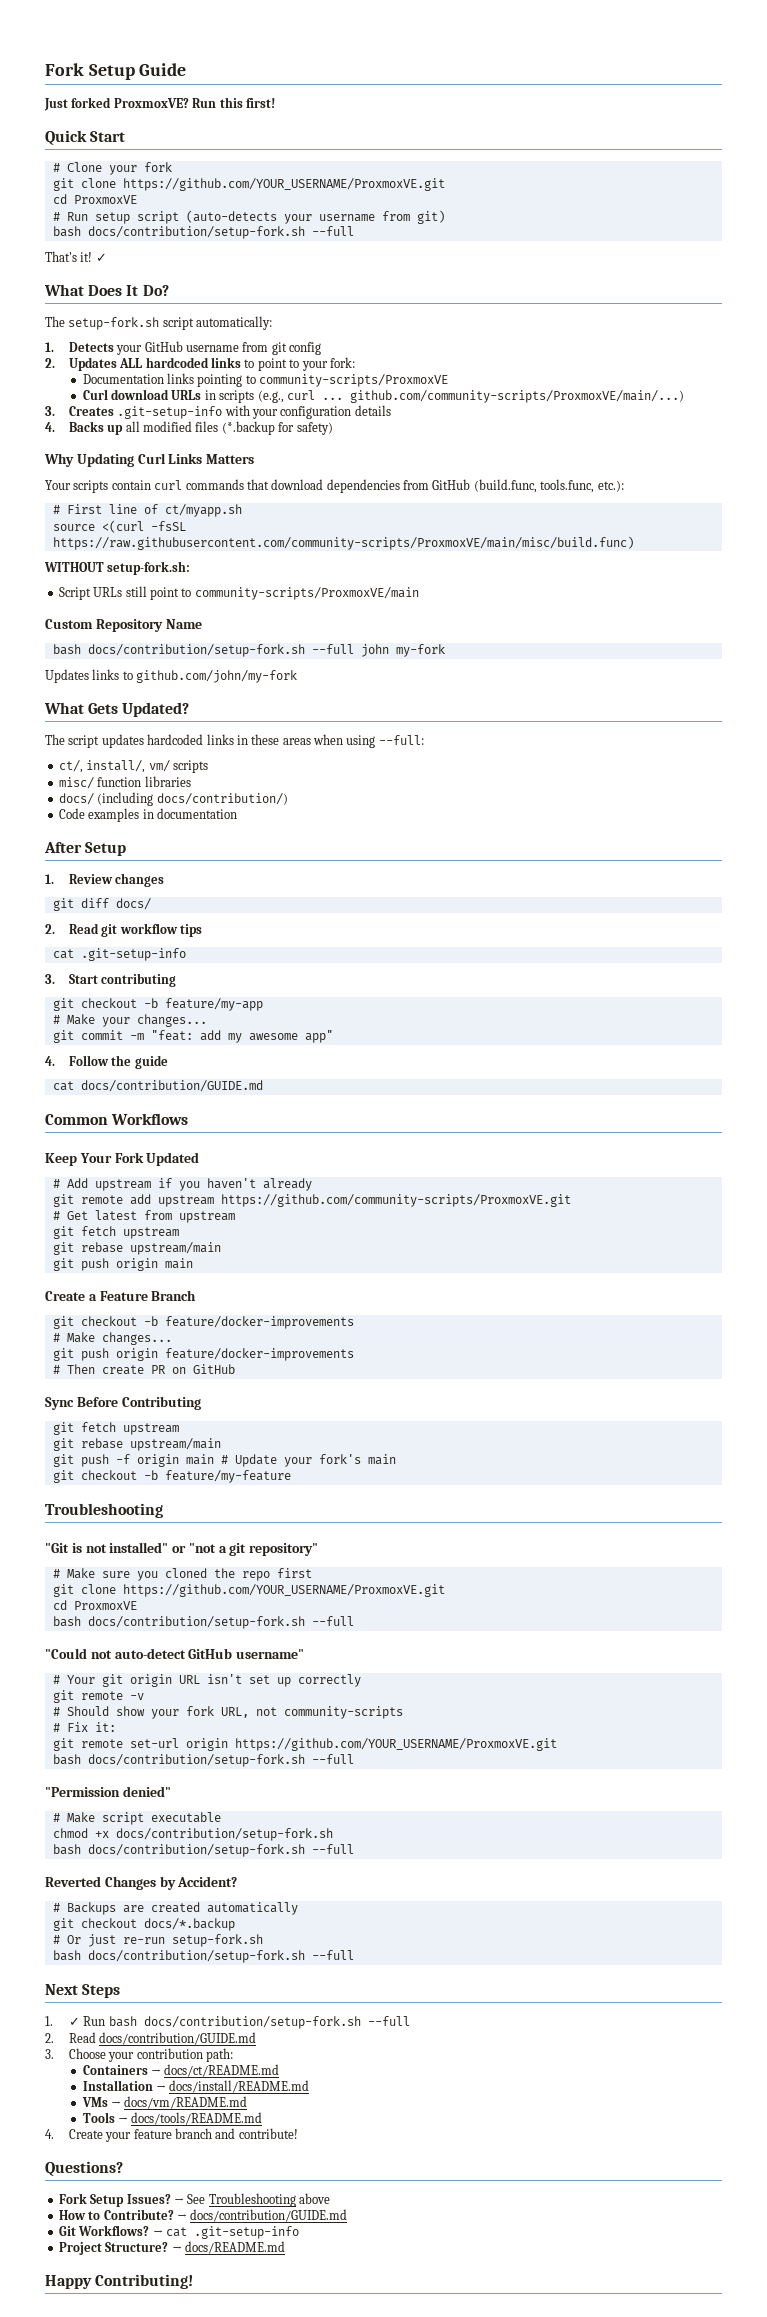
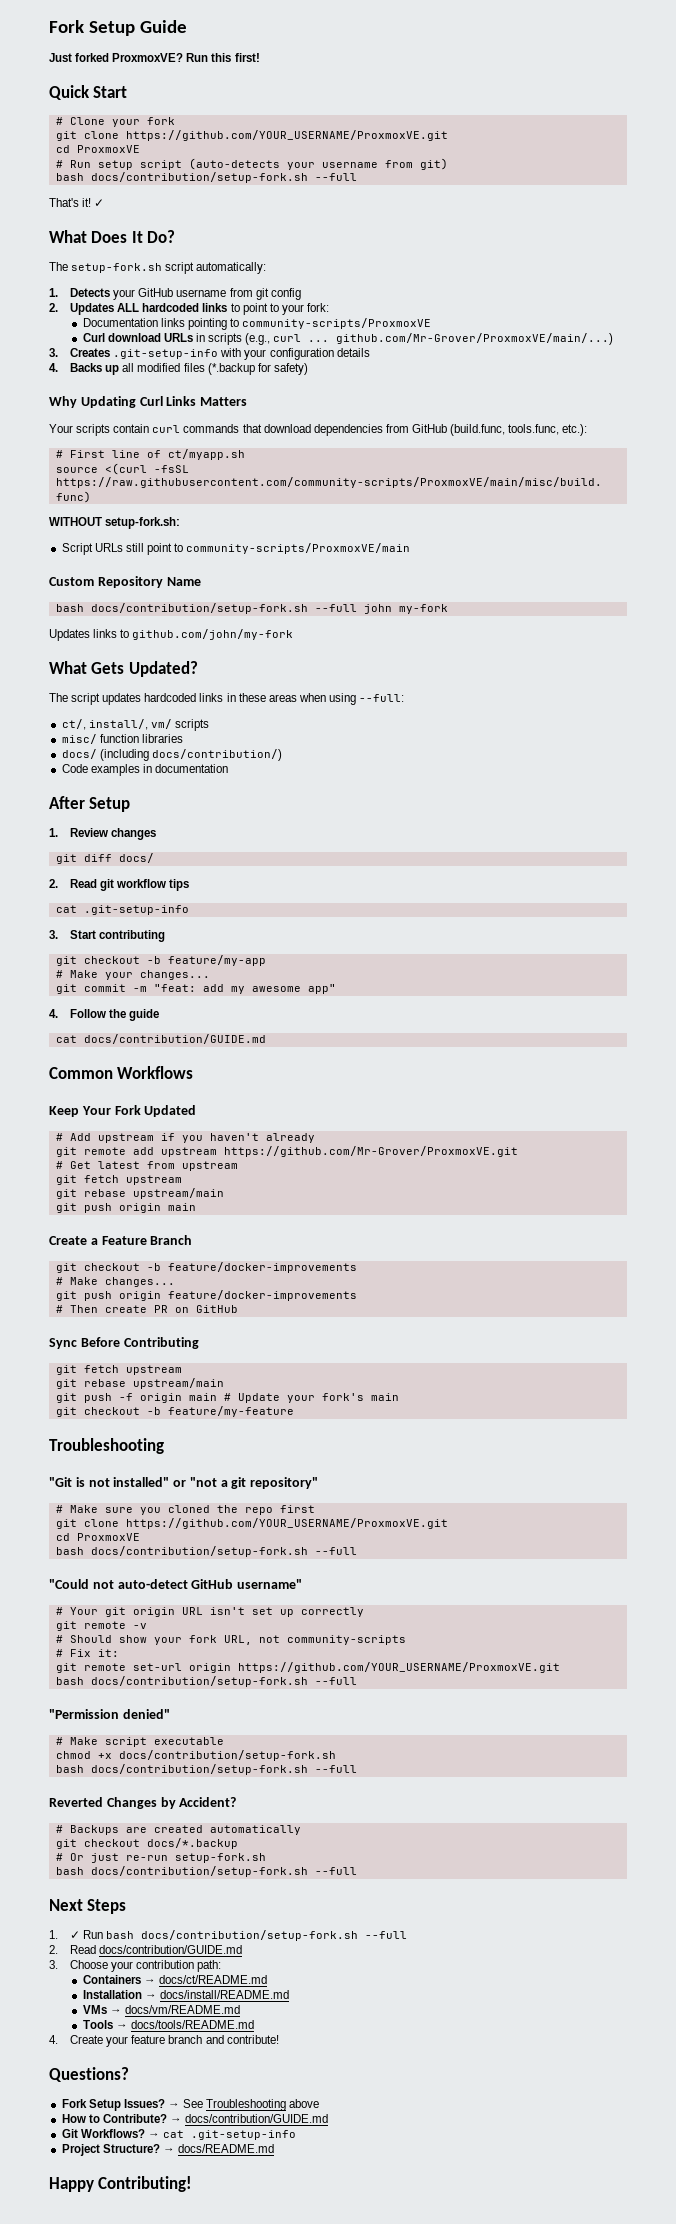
- Curl download URLs in scripts (e.g., curl ... github.com/community-scripts/ProxmoxVE/main/...)
+ Curl download URLs in scripts (e.g., curl ... github.com/Mr-Grover/ProxmoxVE/main/...)
- git remote add upstream https://github.com/community-scripts/ProxmoxVE.git
+ git remote add upstream https://github.com/Mr-Grover/ProxmoxVE.git

